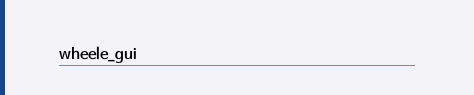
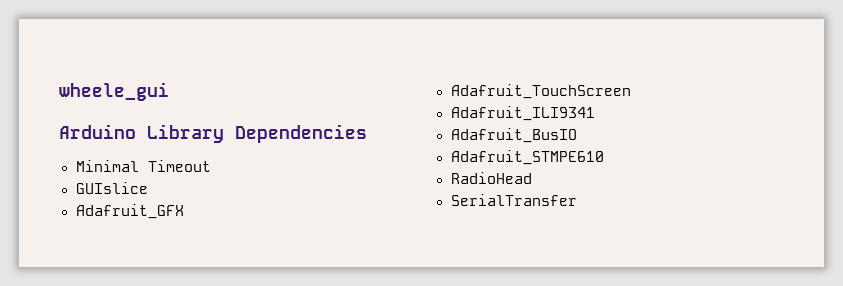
+ Arduino Library Dependencies
+ Minimal Timeout
+ GUIslice
+ Adafruit_GFX
+ Adafruit_TouchScreen
+ Adafruit_ILI9341
+ Adafruit_BusIO
+ Adafruit_STMPE610
+ RadioHead
+ SerialTransfer

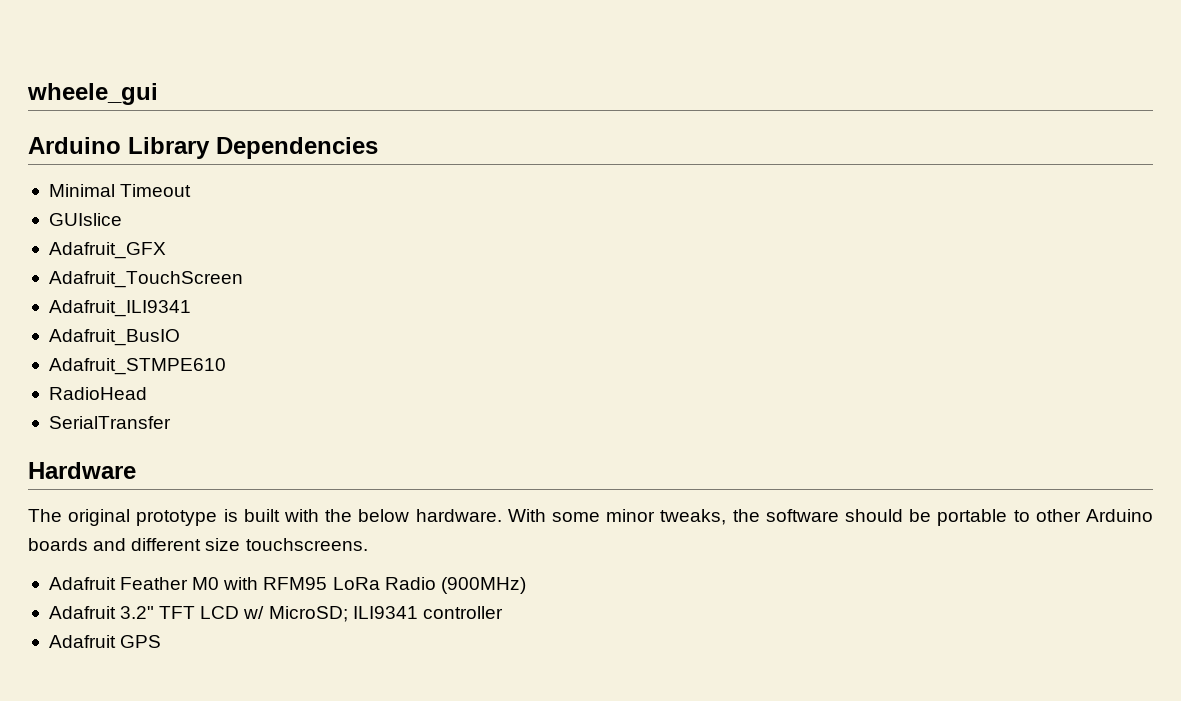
+ Hardware
+ The original prototype is built with the below hardware. With some minor tweaks, the software should be portable to other Arduino boards and different size touchscreens.
+ Adafruit Feather M0 with RFM95 LoRa Radio (900MHz)
+ Adafruit 3.2" TFT LCD w/ MicroSD; ILI9341 controller
+ Adafruit GPS

